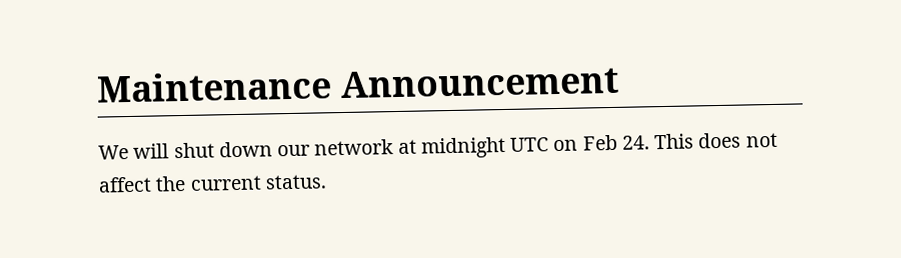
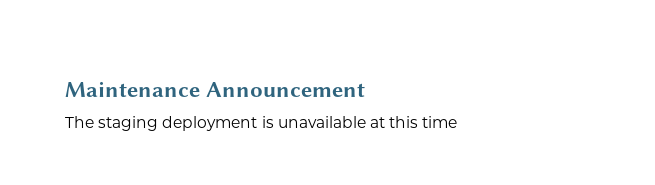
- We will shut down our network at midnight UTC on Feb 24. This does not affect the current status.
+ The staging deployment is unavailable at this time

